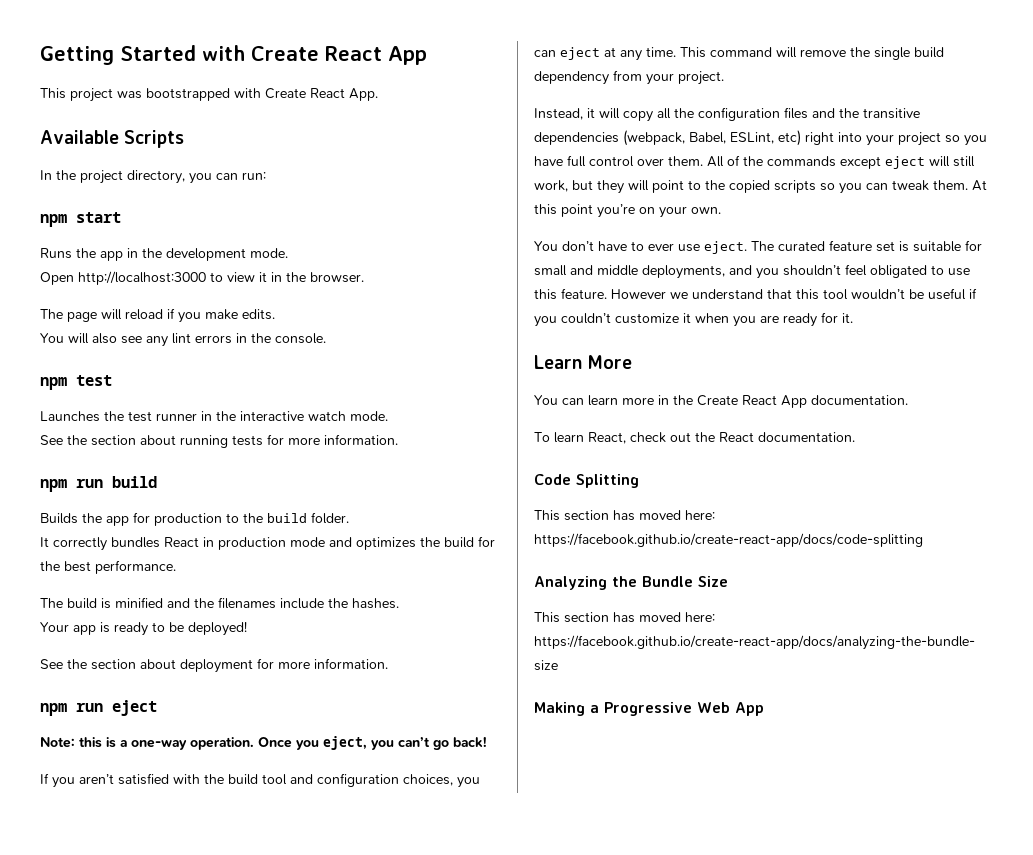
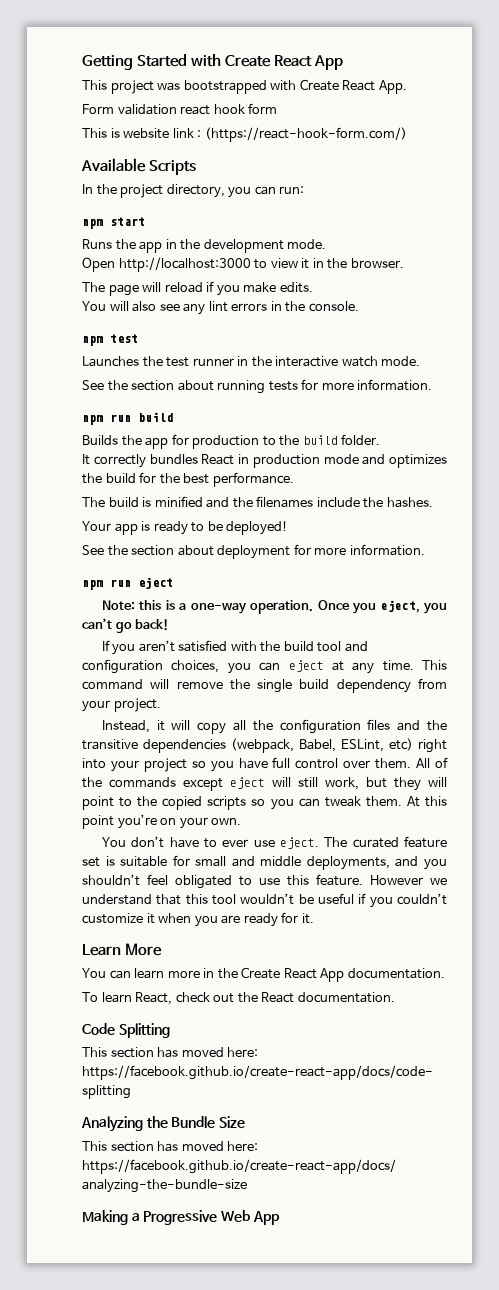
+ Form validation react hook form
+ This is website link : (https://react-hook-form.com/)

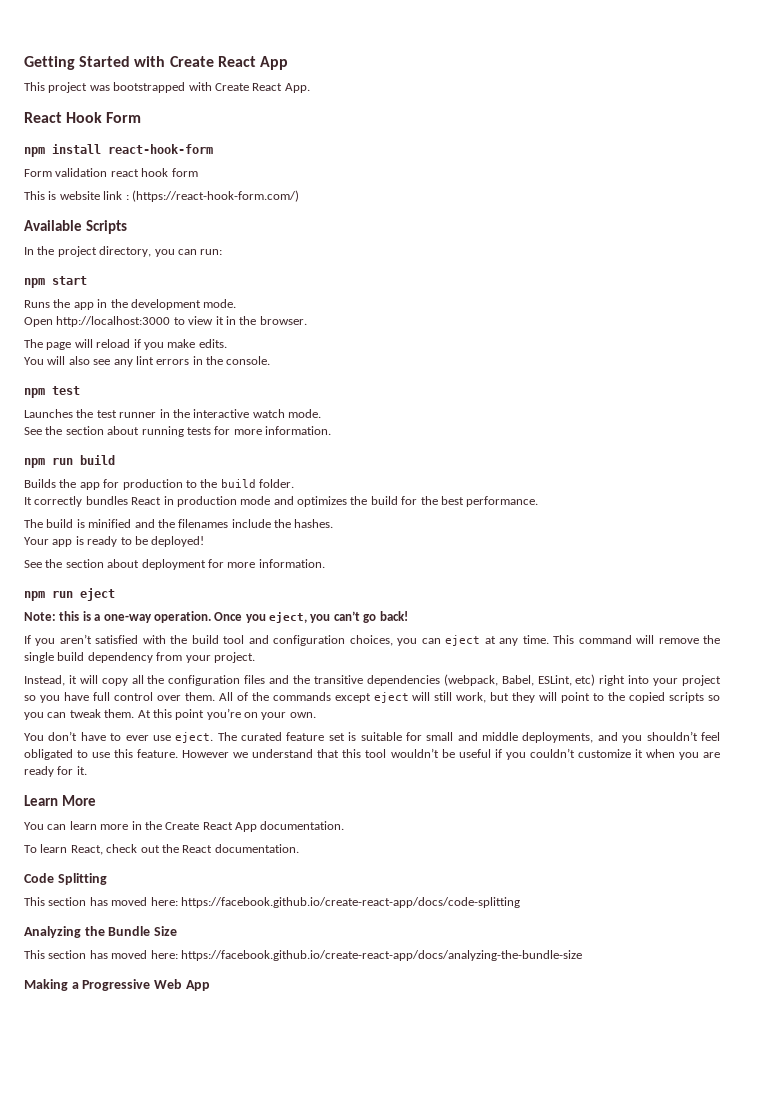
+ React Hook Form
+ npm install react-hook-form

